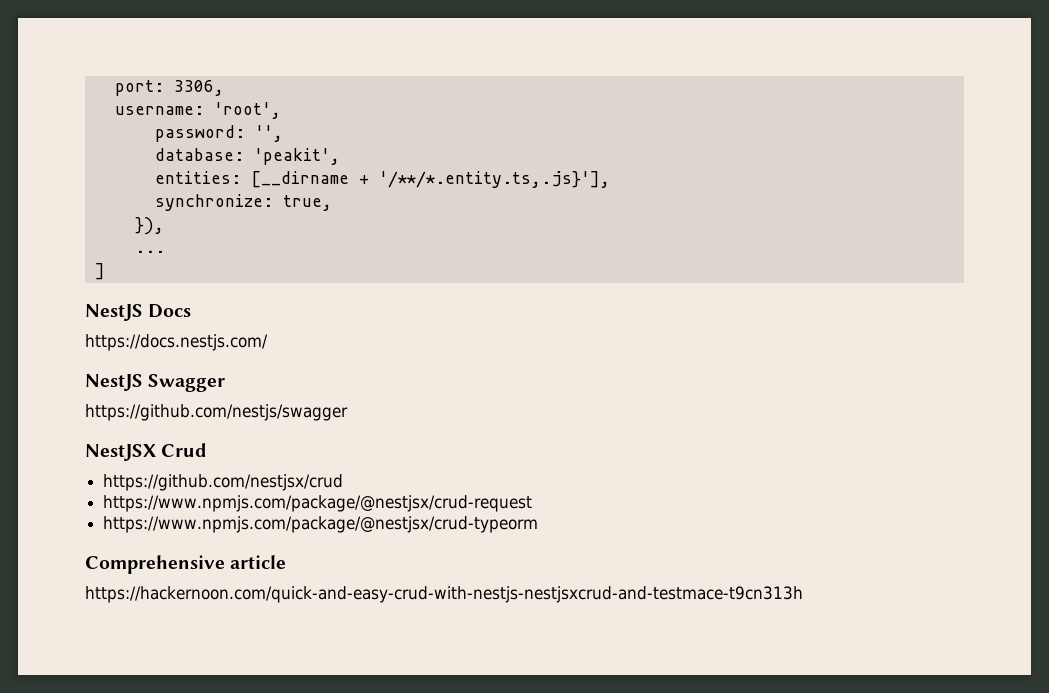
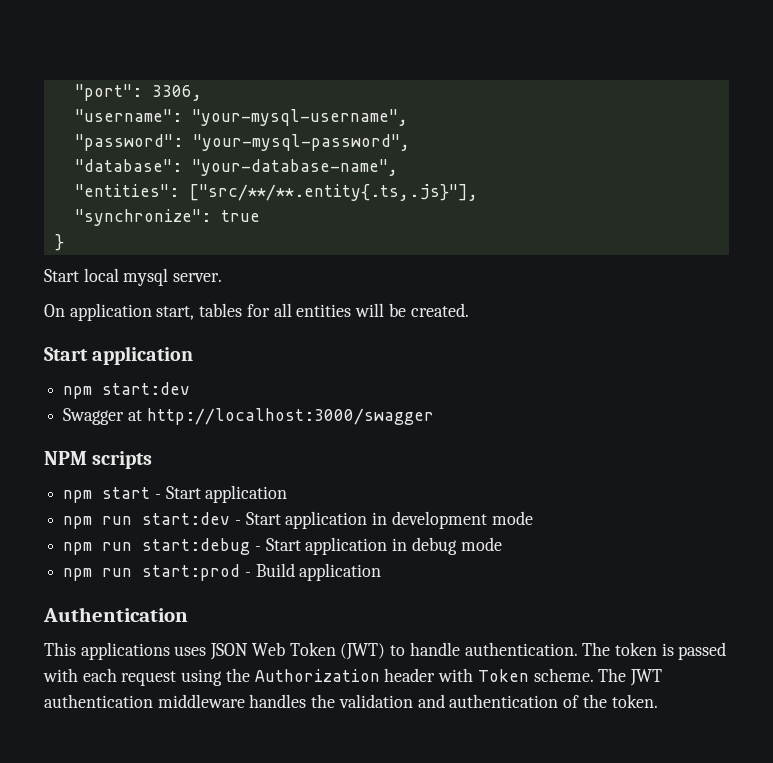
- port: 3306,
+ "port": 3306,
- username: 'root',
- password: '',
- database: 'peakit',
- entities: [__dirname + '/**/*.entity.ts,.js}'],
- synchronize: true,
- }),
- ...
- ]
- NestJS Docs
- https://docs.nestjs.com/
- NestJS Swagger
- https://github.com/nestjs/swagger
- NestJSX Crud
- https://github.com/nestjsx/crud
- https://www.npmjs.com/package/@nestjsx/crud-request
- https://www.npmjs.com/package/@nestjsx/crud-typeorm
- Comprehensive article
- https://hackernoon.com/quick-and-easy-crud-with-nestjs-nestjsxcrud-and-testmace-t9cn313h
+ "username": "your-mysql-username",
+ "password": "your-mysql-password",
+ "database": "your-database-name",
+ "entities": ["src/**/**.entity{.ts,.js}"],
+ "synchronize": true
+ }
+ Start local mysql server.
+ On application start, tables for all entities will be created.
+ Start application
+ npm start:dev
+ Swagger at http://localhost:3000/swagger
+ NPM scripts
+ npm start - Start application
+ npm run start:dev - Start application in development mode
+ npm run start:debug - Start application in debug mode
+ npm run start:prod - Build application
+ Authentication
+ This applications uses JSON Web Token (JWT) to handle authentication. The token is passed with each request using the Authorization header with Token scheme. The JWT authentication middleware handles the validation and authentication of the token.

